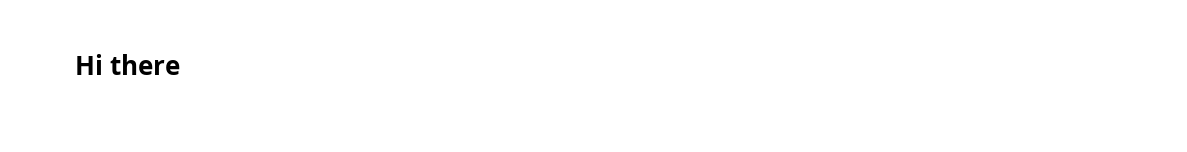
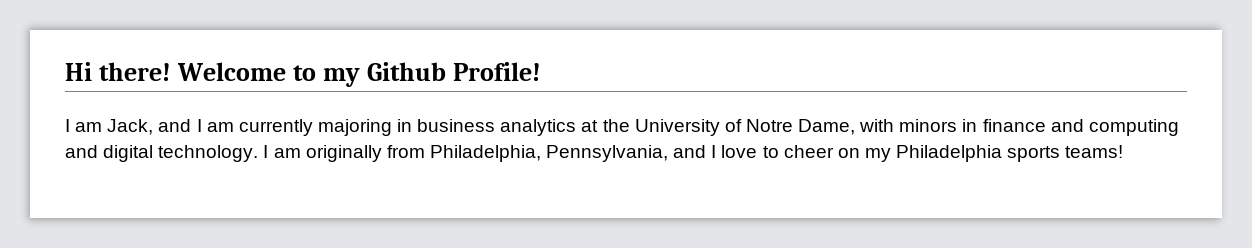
- Hi there
+ Hi there! Welcome to my Github Profile!
+ I am Jack, and I am currently majoring in business analytics at the University of Notre Dame, with minors in finance and computing and digital technology. I am originally from Philadelphia, Pennsylvania, and I love to cheer on my Philadelphia sports teams!

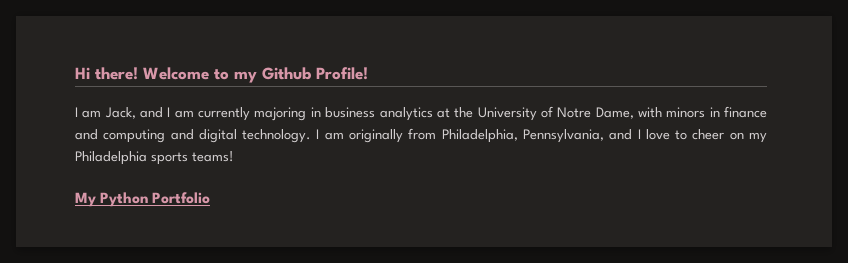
+ My Python Portfolio

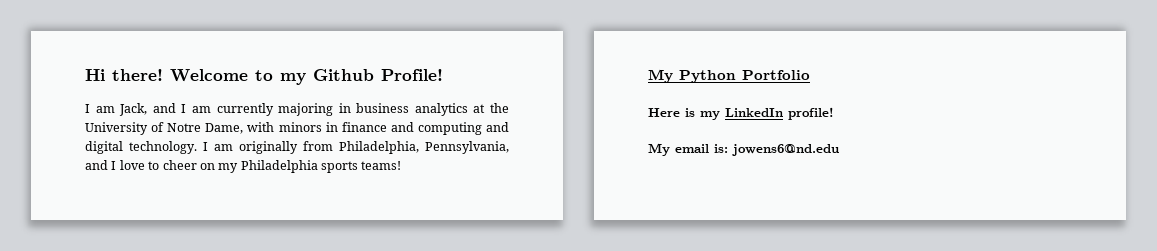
+ Here is my LinkedIn profile!
+ My email is: jowens6@nd.edu

